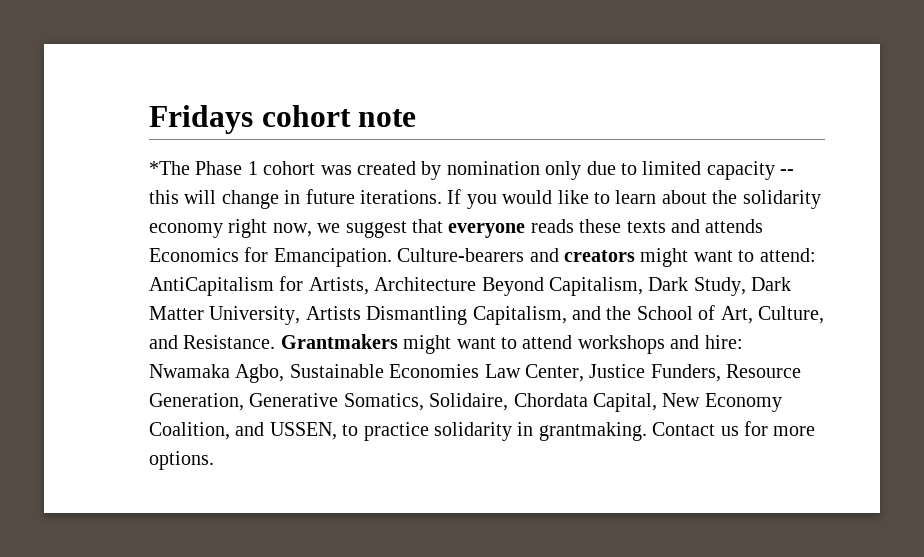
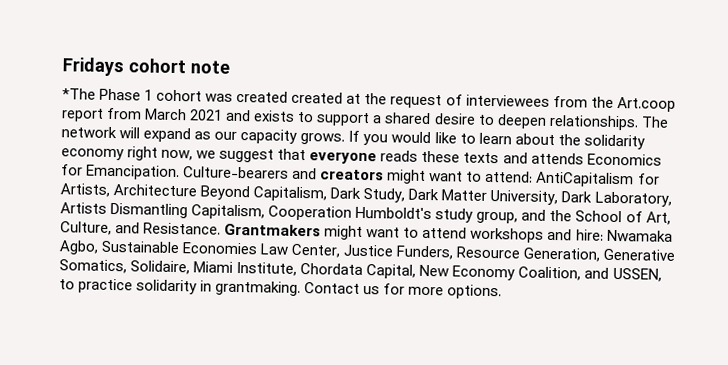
- *The Phase 1 cohort was created by nomination only due to limited capacity -- this will change in future iterations.
+ *The Phase 1 cohort was created created at the request of interviewees from the Art.coop report from March 2021 and exists to support a shared desire to deepen relationships. The network will expand as our capacity grows.
- Culture-bearers and creators might want to attend: AntiCapitalism for Artists, Architecture Beyond Capitalism, Dark Study, Dark Matter University, Artists Dismantling Capitalism, and the School of Art, Culture, and Resistance.
+ Culture-bearers and creators might want to attend: AntiCapitalism for Artists, Architecture Beyond Capitalism, Dark Study, Dark Matter University, Dark Laboratory, Artists Dismantling Capitalism, Cooperation Humboldt's study group, and the School of Art, Culture, and Resistance.
- Grantmakers might want to attend workshops and hire: Nwamaka Agbo, Sustainable Economies Law Center, Justice Funders, Resource Generation, Generative Somatics, Solidaire, Chordata Capital, New Economy Coalition, and USSEN, to practice solidarity in grantmaking.
+ Grantmakers might want to attend workshops and hire: Nwamaka Agbo, Sustainable Economies Law Center, Justice Funders, Resource Generation, Generative Somatics, Solidaire, Miami Institute, Chordata Capital, New Economy Coalition, and USSEN, to practice solidarity in grantmaking.

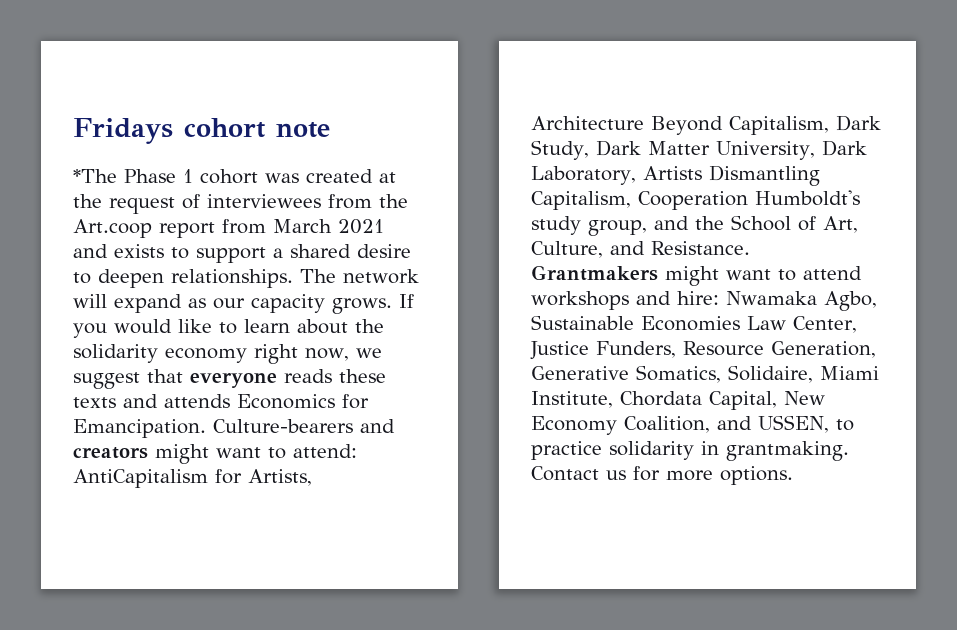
- *The Phase 1 cohort was created created at the request of interviewees from the Art.coop report from March 2021 and exists to support a shared desire to deepen relationships.
+ *The Phase 1 cohort was created at the request of interviewees from the Art.coop report from March 2021 and exists to support a shared desire to deepen relationships.

